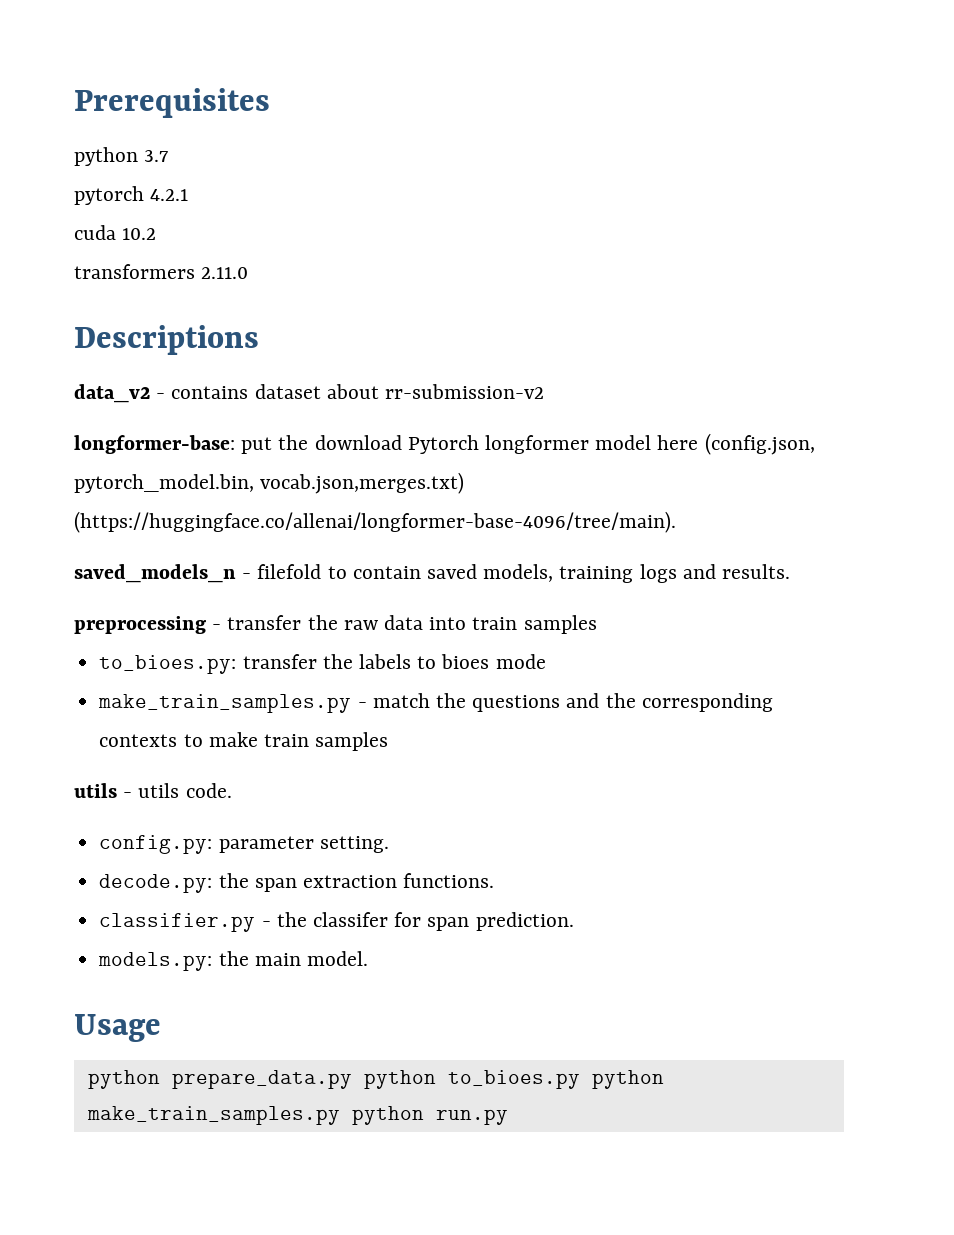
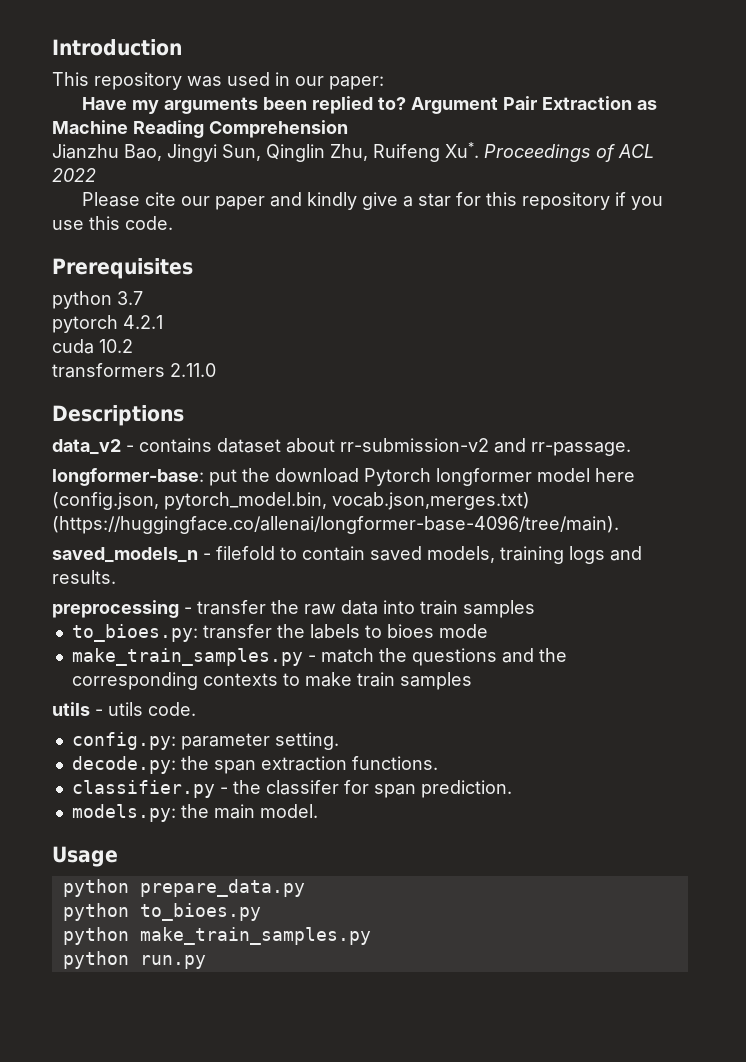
+ Introduction
+ This repository was used in our paper:
+ Have my arguments been replied to? Argument Pair Extraction as Machine Reading Comprehension
+ Jianzhu Bao, Jingyi Sun, Qinglin Zhu, Ruifeng Xu*. Proceedings of ACL 2022
+ Please cite our paper and kindly give a star for this repository if you use this code.
- data_v2 - contains dataset about rr-submission-v2
+ data_v2 - contains dataset about rr-submission-v2 and rr-passage.
- python prepare_data.py python to_bioes.py python make_train_samples.py python run.py
+ python prepare_data.py
+ python to_bioes.py
+ python make_train_samples.py
+ python run.py

